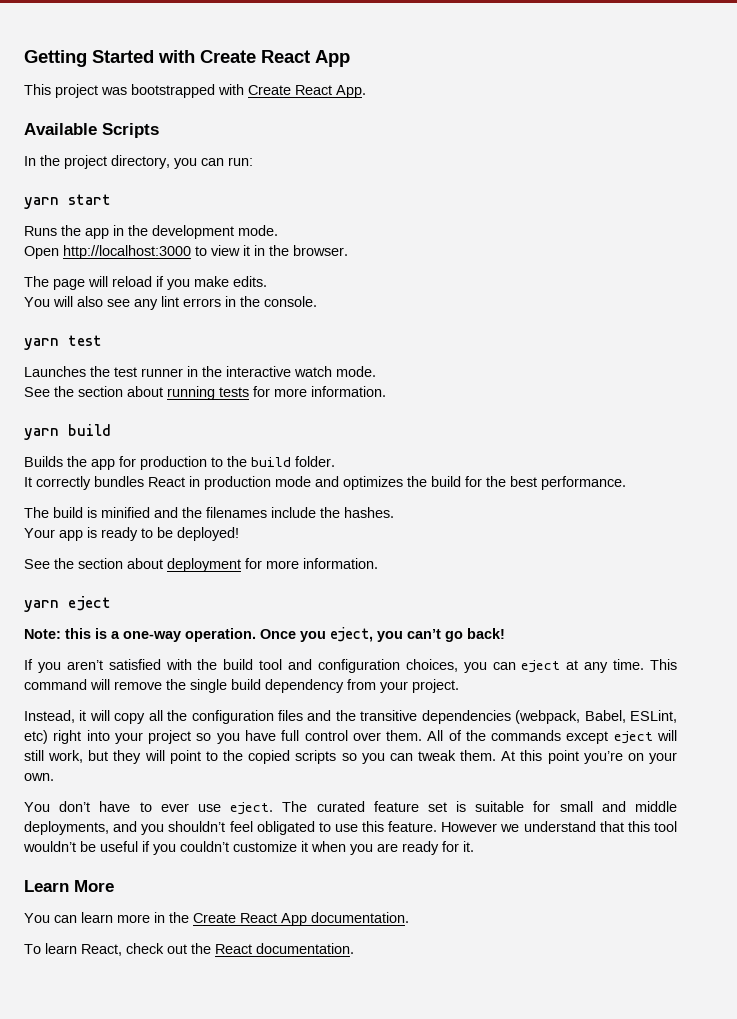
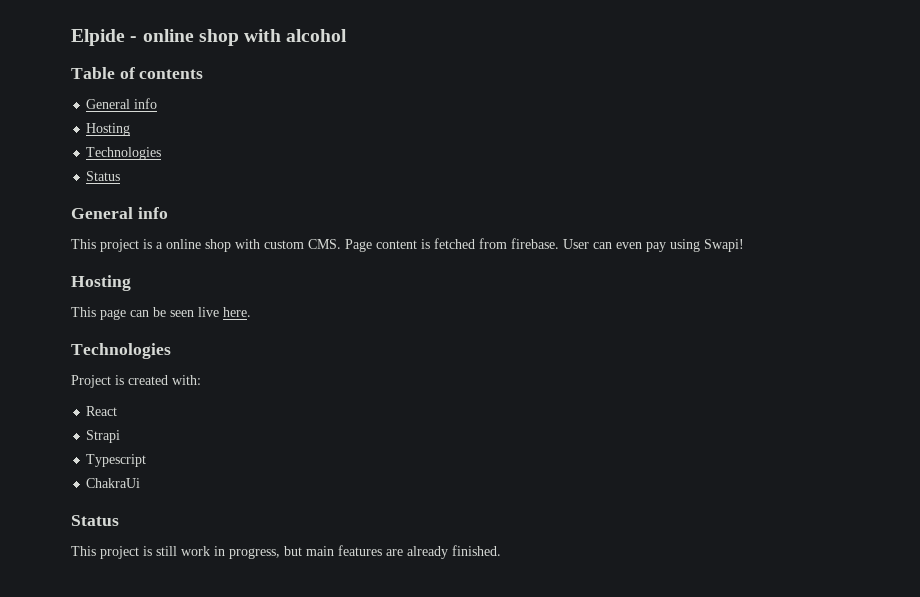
- Getting Started with Create React App
- This project was bootstrapped with Create React App.
- Available Scripts
- In the project directory, you can run:
- yarn start
- Runs the app in the development mode.
- Open http://localhost:3000 to view it in the browser.
- The page will reload if you make edits.
- You will also see any lint errors in the console.
- yarn test
- Launches the test runner in the interactive watch mode.
- See the section about running tests for more information.
- yarn build
- Builds the app for production to the build folder.
- It correctly bundles React in production mode and optimizes the build for the best performance.
- The build is minified and the filenames include the hashes.
- Your app is ready to be deployed!
- See the section about deployment for more information.
- yarn eject
- Note: this is a one-way operation. Once you eject, you can’t go back!
- If you aren’t satisfied with the build tool and configuration choices, you can eject at any time. This command will remove the single build dependency from your project.
- Instead, it will copy all the configuration files and the transitive dependencies (webpack, Babel, ESLint, etc) right into your project so you have full control over them. All of the commands except eject will still work, but they will point to the copied scripts so you can tweak them. At this point you’re on your own.
- You don’t have to ever use eject. The curated feature set is suitable for small and middle deployments, and you shouldn’t feel obligated to use this feature. However we understand that this tool wouldn’t be useful if you couldn’t customize it when you are ready for it.
- Learn More
- You can learn more in the Create React App documentation.
- To learn React, check out the React documentation.
+ Elpide - online shop with alcohol
+ Table of contents
+ General info
+ Hosting
+ Technologies
+ Status
+ General info
+ This project is a online shop with custom CMS. Page content is fetched from firebase. User can even pay using Swapi!
+ Hosting
+ This page can be seen live here.
+ Technologies
+ Project is created with:
+ React
+ Strapi
+ Typescript
+ ChakraUi
+ Status
+ This project is still work in progress, but main features are already finished.

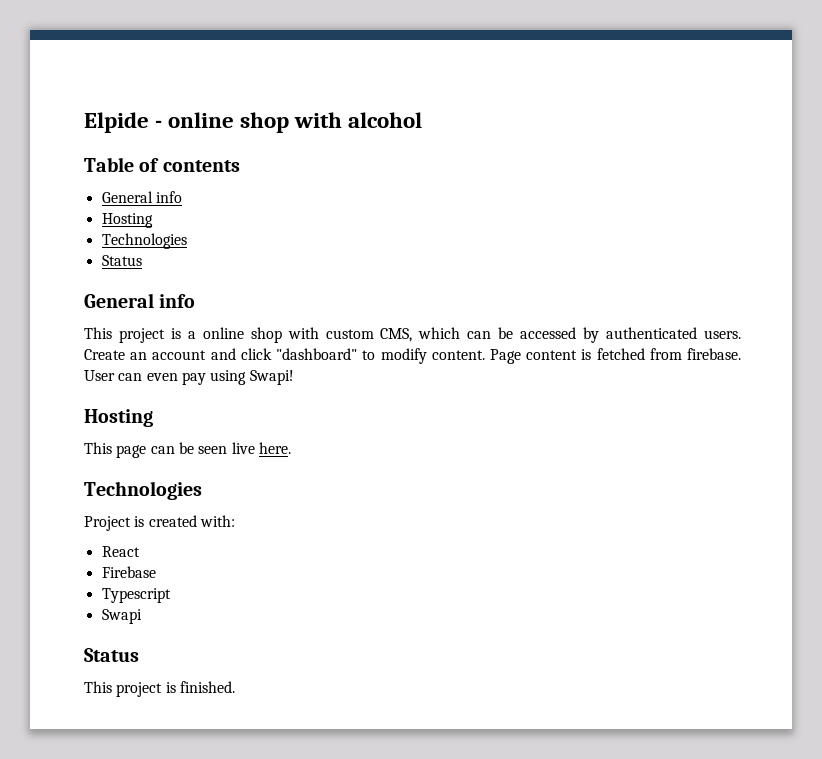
- This project is a online shop with custom CMS. Page content is fetched from firebase.
+ This project is a online shop with custom CMS, which can be accessed by authenticated users. Create an account and click "dashboard" to modify content. Page content is fetched from firebase.
- Strapi
+ Firebase
- ChakraUi
+ Swapi
- This project is still work in progress, but main features are already finished.
+ This project is finished.

